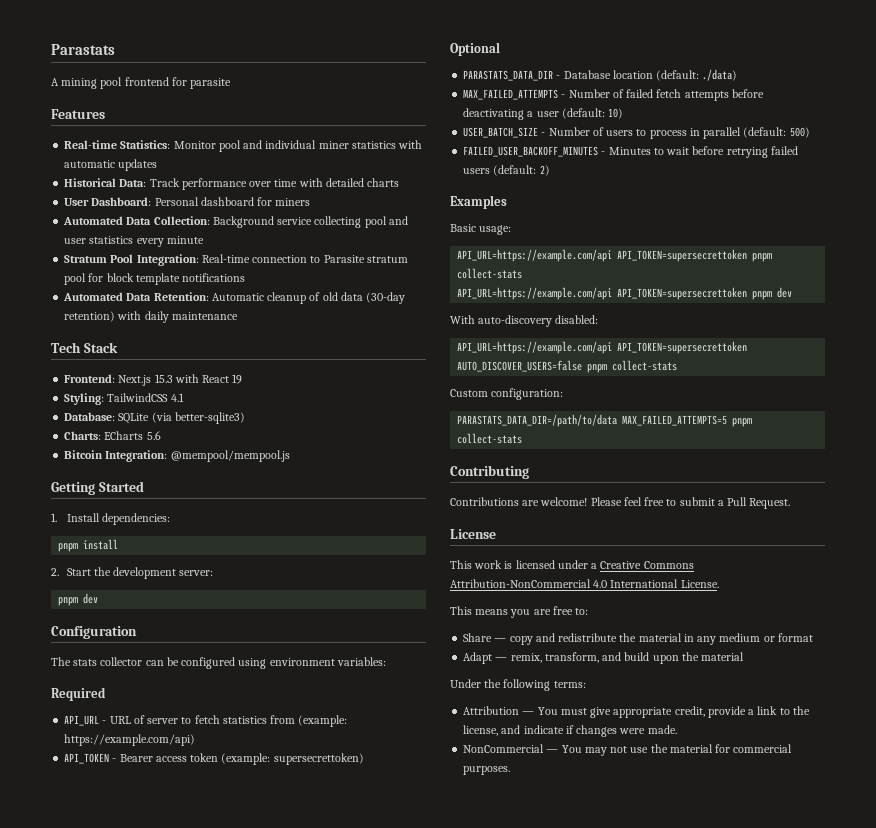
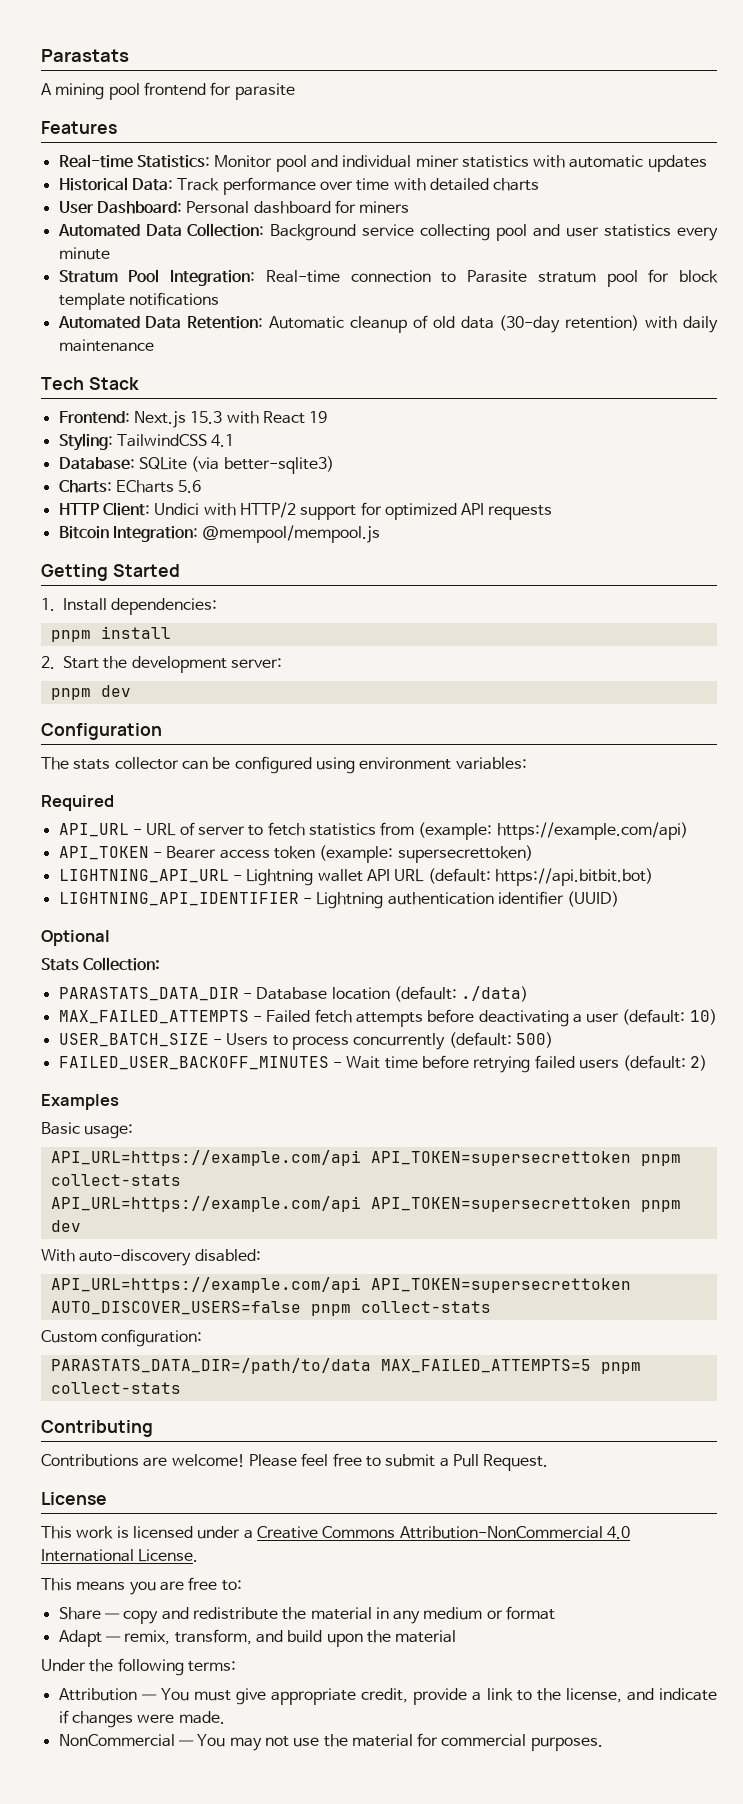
+ HTTP Client: Undici with HTTP/2 support for optimized API requests
+ LIGHTNING_API_URL - Lightning wallet API URL (default: https://api.bitbit.bot)
+ LIGHTNING_API_IDENTIFIER - Lightning authentication identifier (UUID)
+ Stats Collection:
- MAX_FAILED_ATTEMPTS - Number of failed fetch attempts before deactivating a user (default: 10)
+ MAX_FAILED_ATTEMPTS - Failed fetch attempts before deactivating a user (default: 10)
- USER_BATCH_SIZE - Number of users to process in parallel (default: 500)
+ USER_BATCH_SIZE - Users to process concurrently (default: 500)
- FAILED_USER_BACKOFF_MINUTES - Minutes to wait before retrying failed users (default: 2)
+ FAILED_USER_BACKOFF_MINUTES - Wait time before retrying failed users (default: 2)

